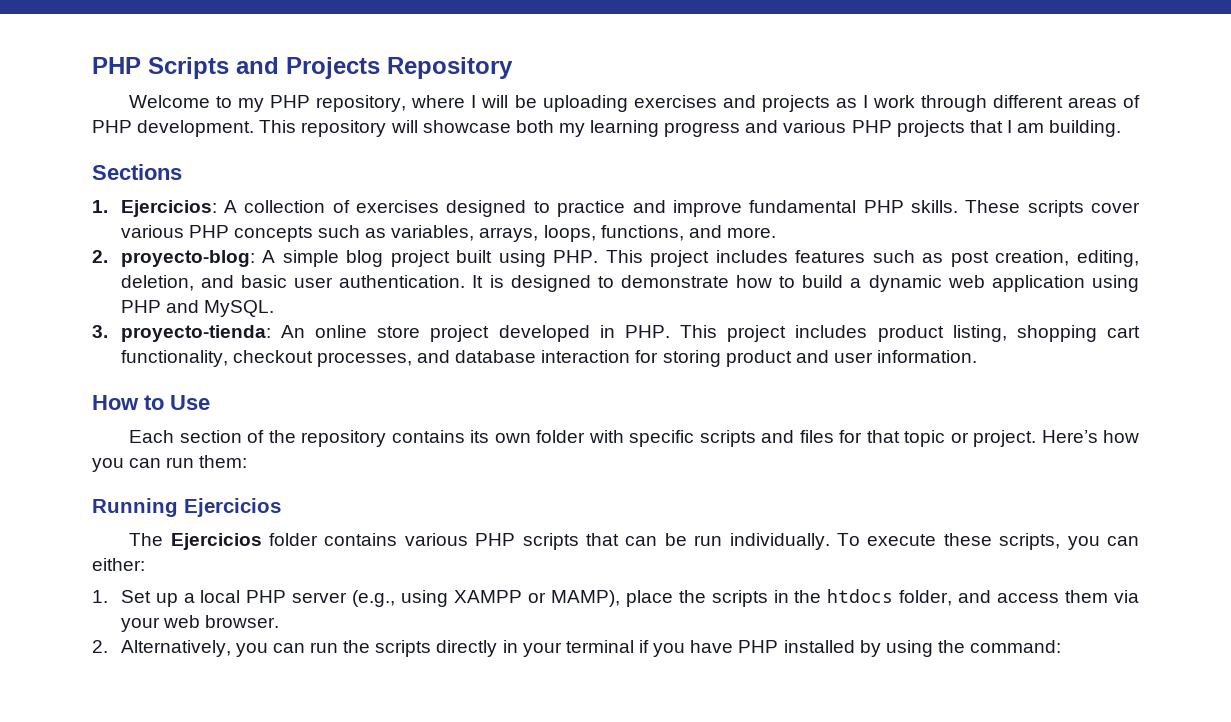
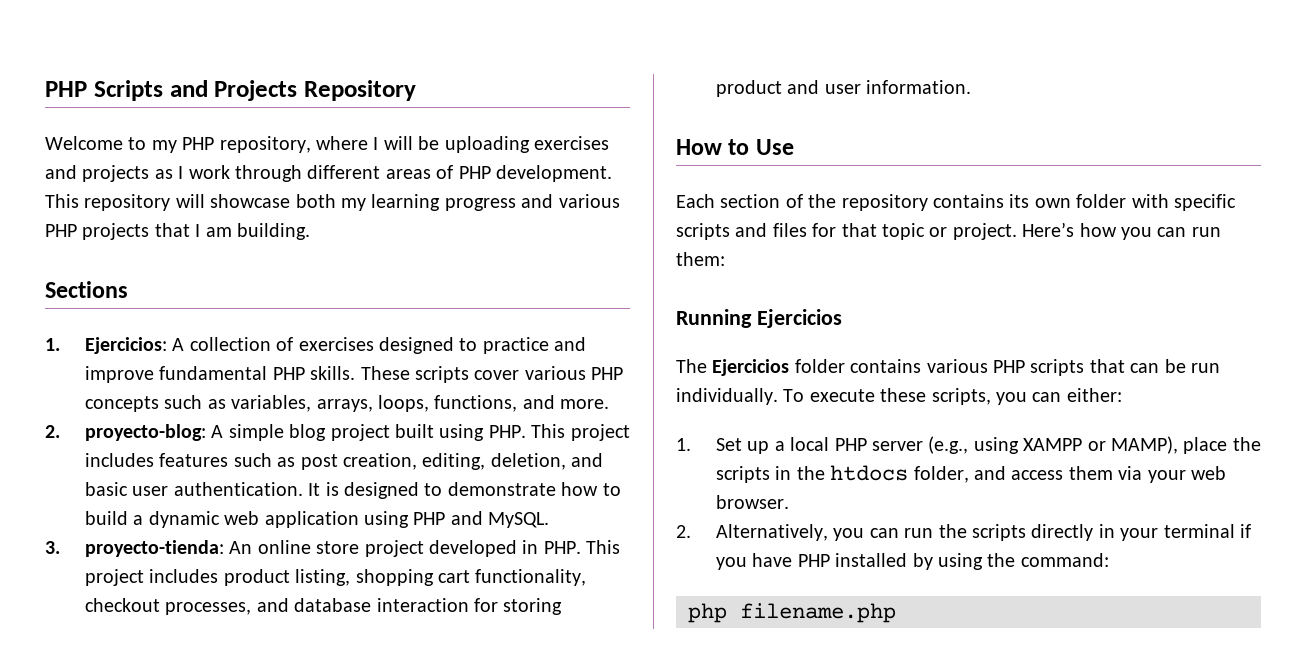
+ php filename.php

